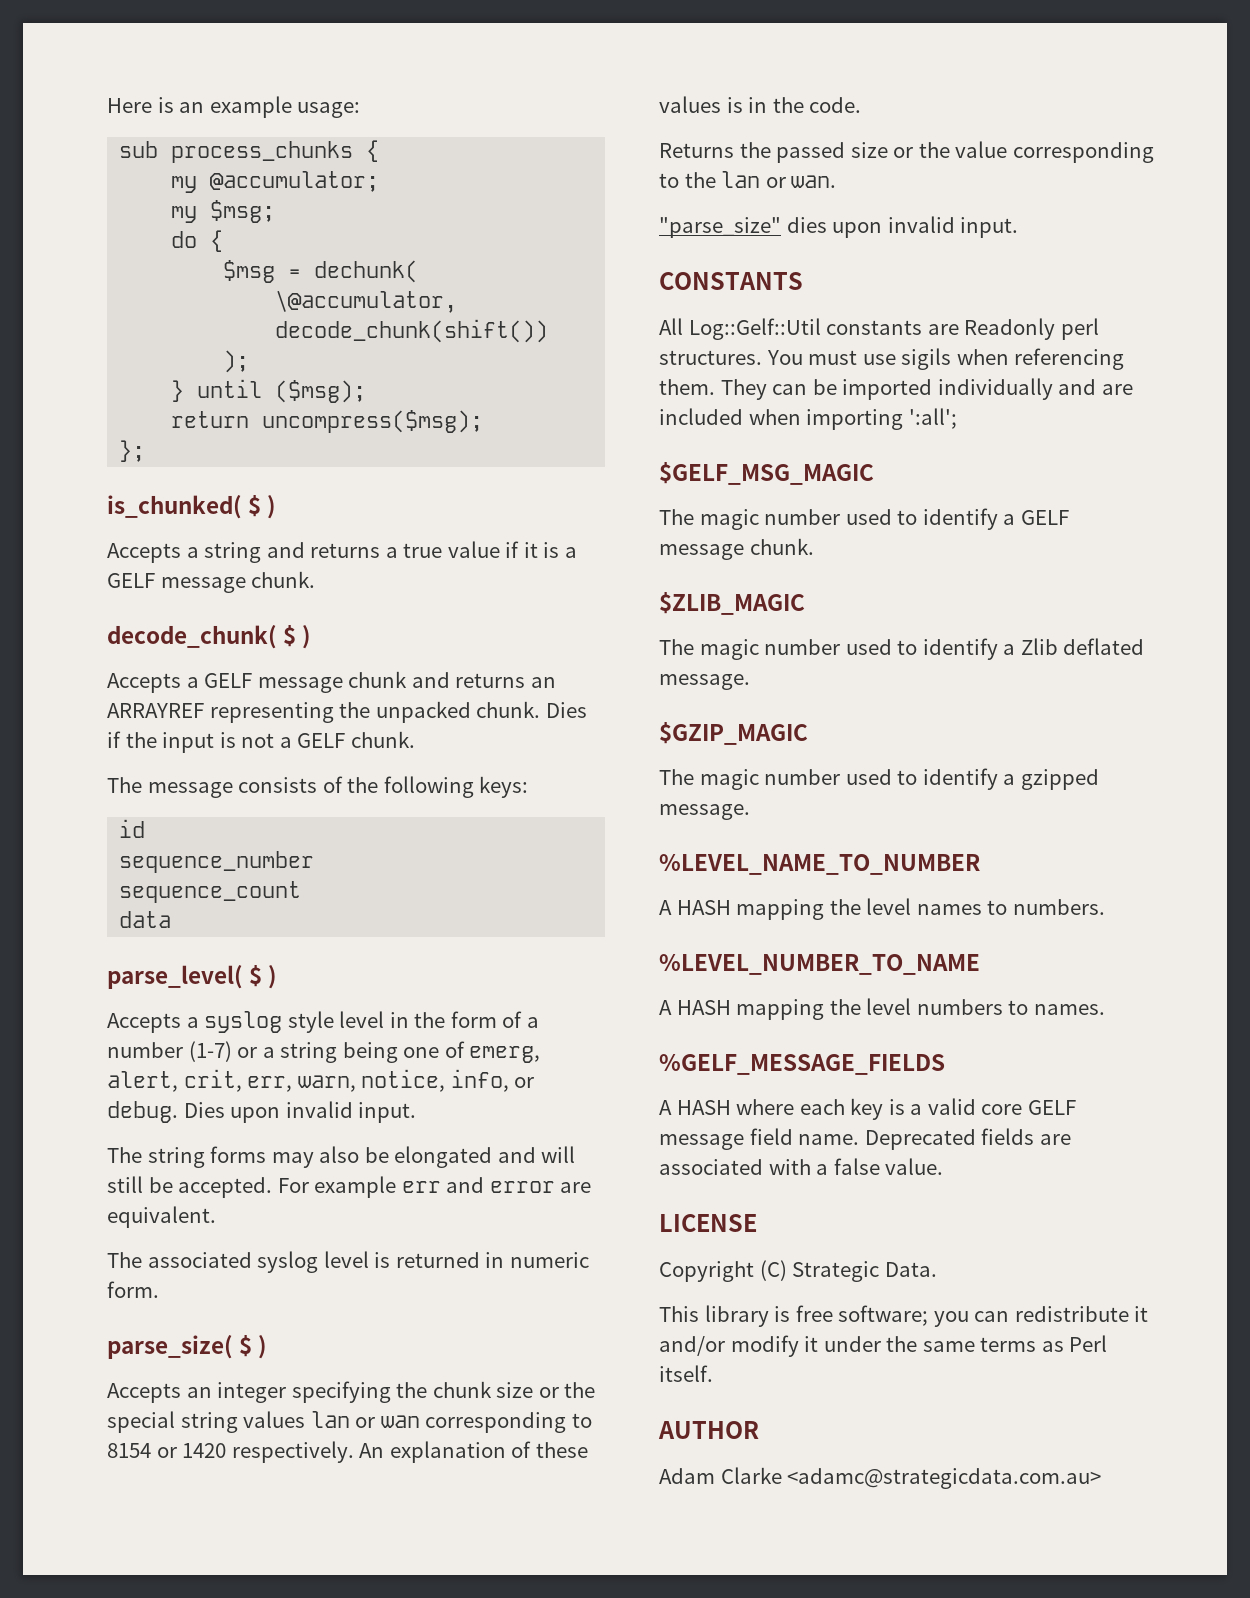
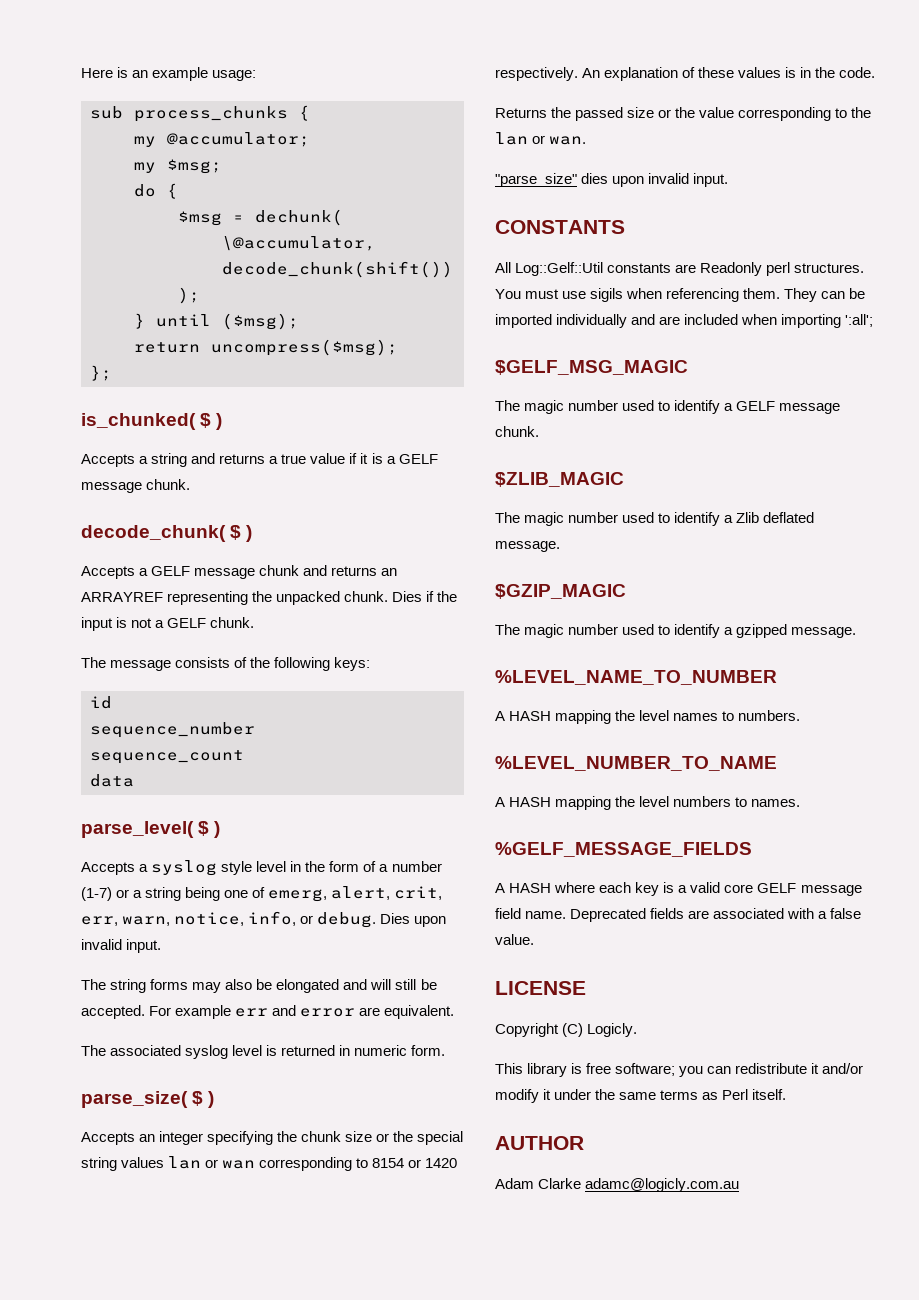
- Copyright (C) Strategic Data.
+ Copyright (C) Logicly.
- Adam Clarke <adamc@strategicdata.com.au>
+ Adam Clarke adamc@logicly.com.au

